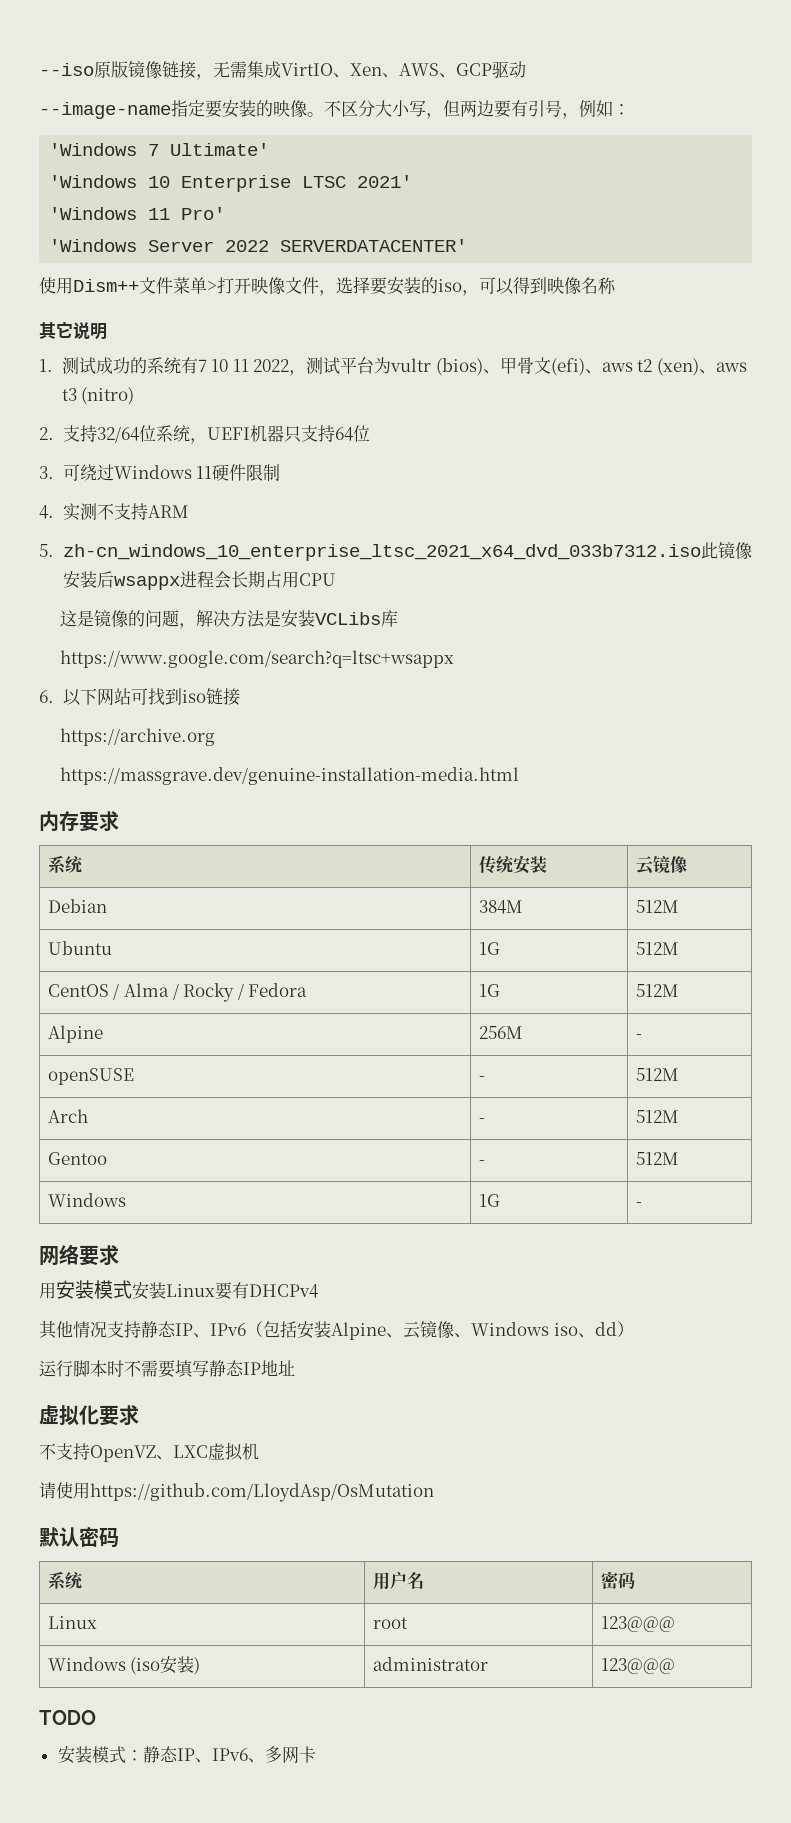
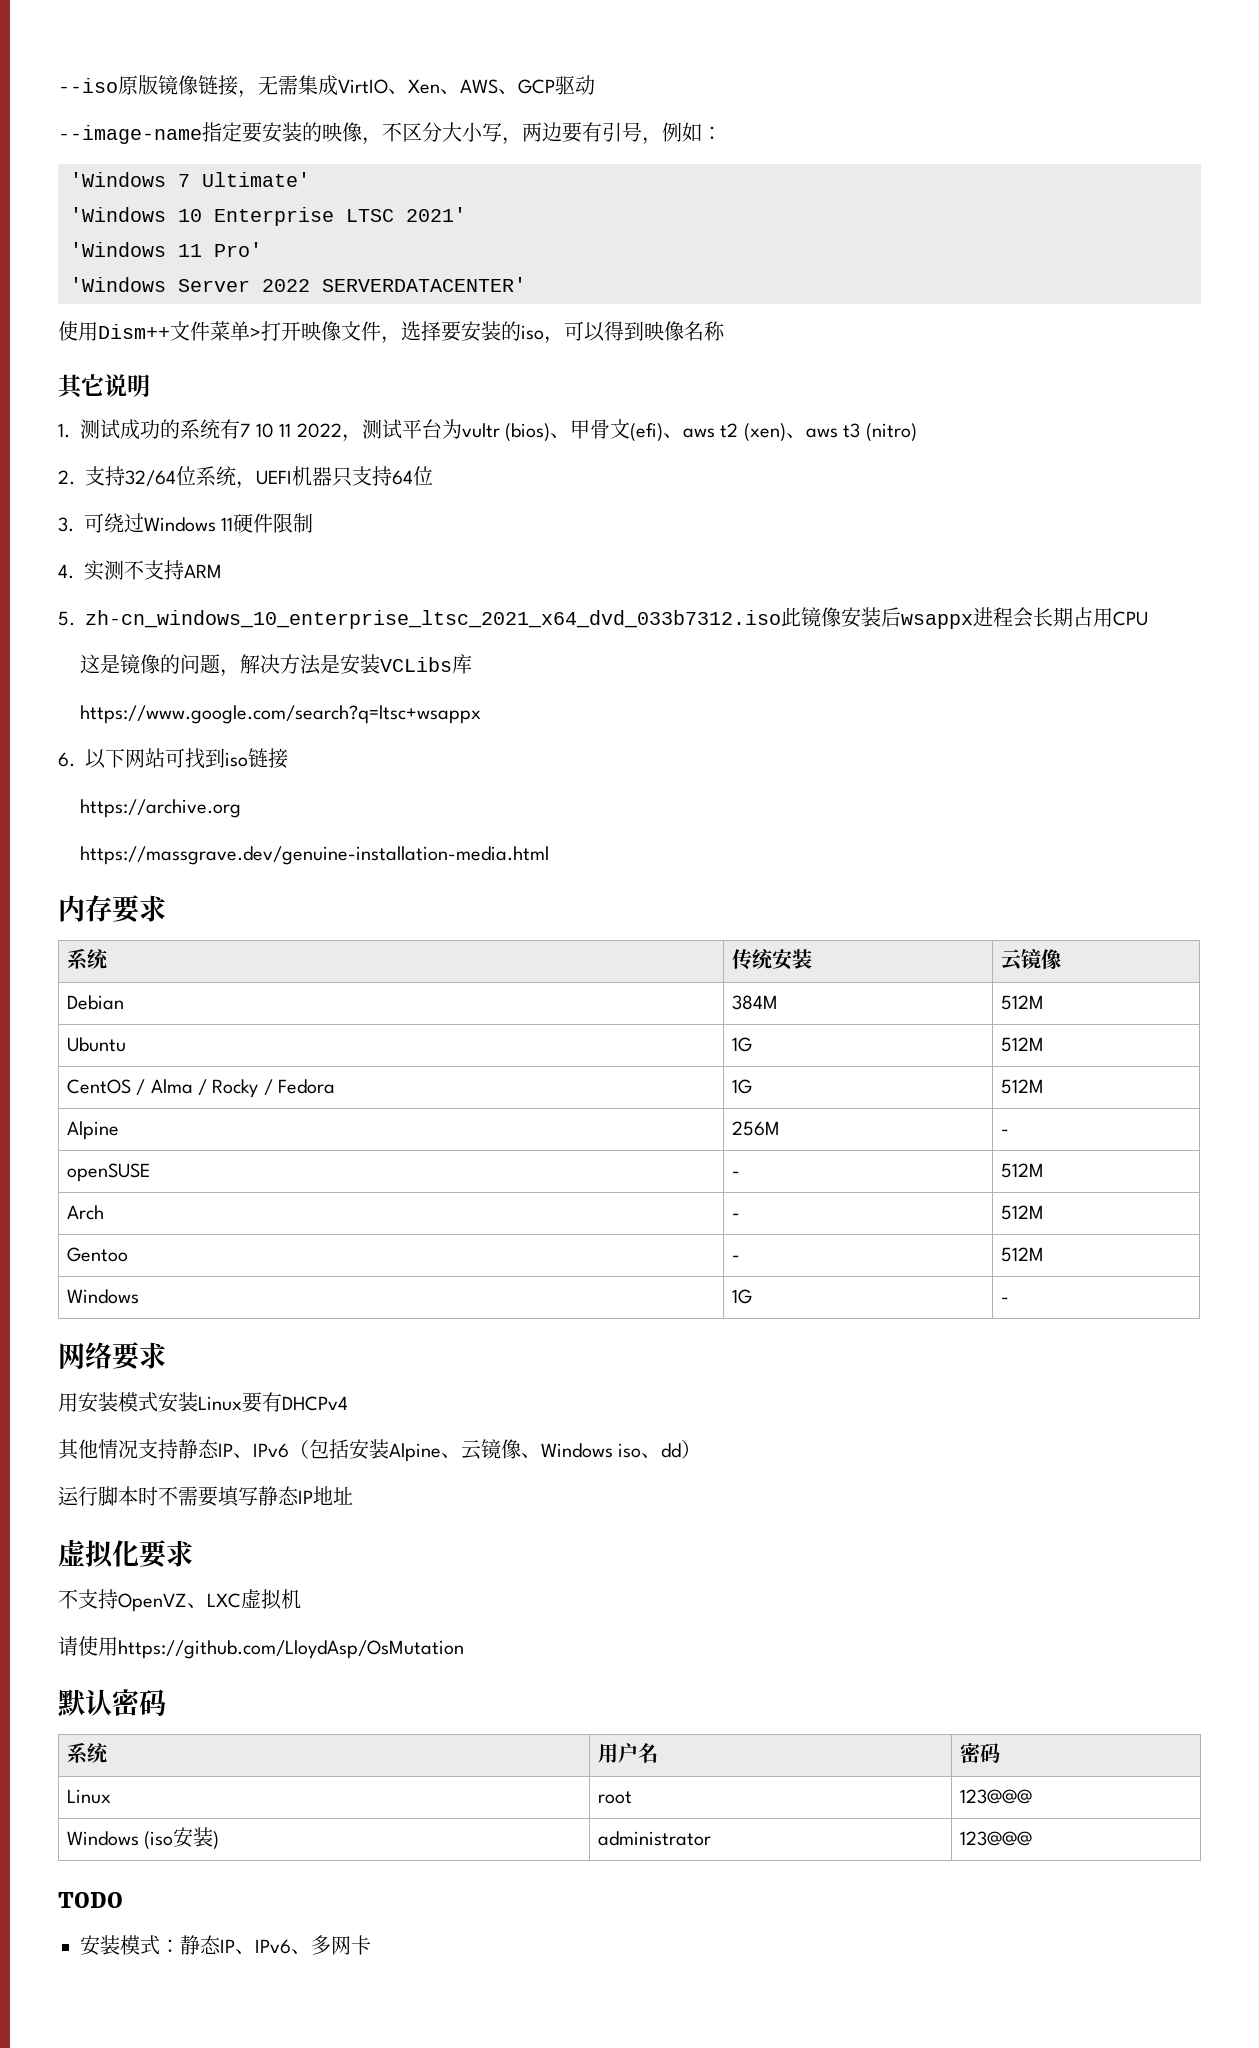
- --image-name指定要安装的映像。不区分大小写，但两边要有引号，例如：
+ --image-name指定要安装的映像，不区分大小写，两边要有引号，例如：

